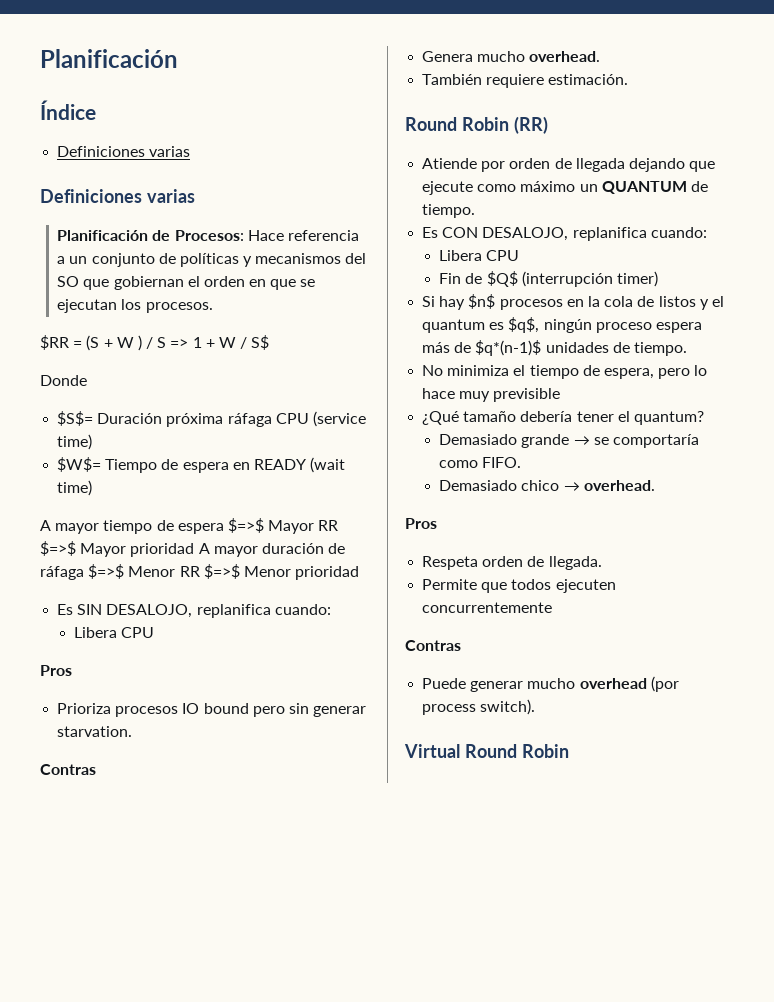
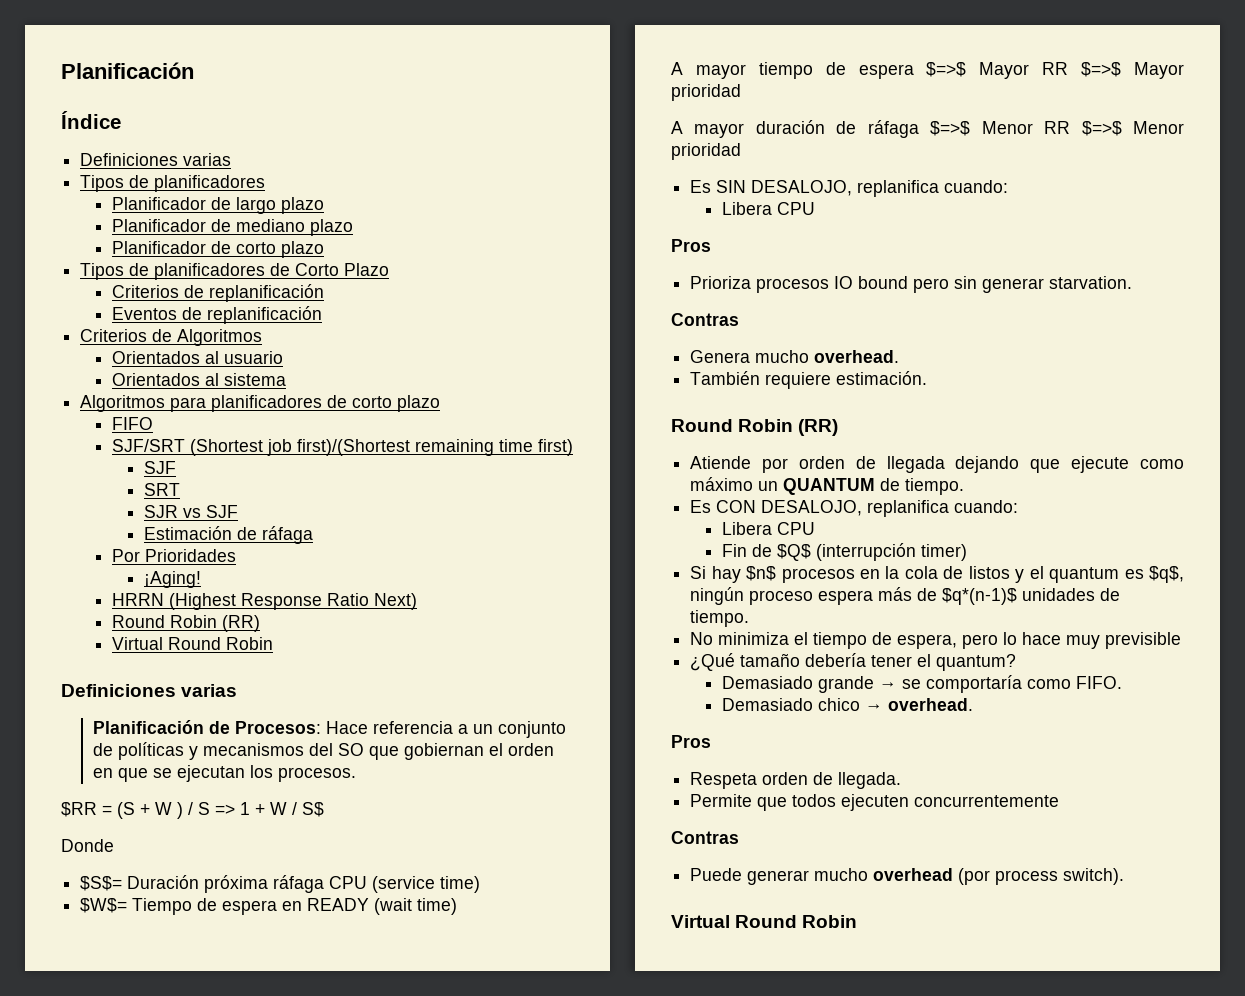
  Índice
  Definiciones varias
+ Tipos de planificadores
+ Planificador de largo plazo
+ Planificador de mediano plazo
+ Planificador de corto plazo
+ Tipos de planificadores de Corto Plazo
+ Criterios de replanificación
+ Eventos de replanificación
+ Criterios de Algoritmos
+ Orientados al usuario
+ Orientados al sistema
+ Algoritmos para planificadores de corto plazo
+ FIFO
+ SJF/SRT (Shortest job first)/(Shortest remaining time first)
+ SJF
+ SRT
+ SJR vs SJF
+ Estimación de ráfaga
+ Por Prioridades
+ ¡Aging!
+ HRRN (Highest Response Ratio Next)
+ Round Robin (RR)
+ Virtual Round Robin
- A mayor tiempo de espera $=>$ Mayor RR $=>$ Mayor prioridad A mayor duración de ráfaga $=>$ Menor RR $=>$ Menor prioridad
+ A mayor tiempo de espera $=>$ Mayor RR $=>$ Mayor prioridad
+ A mayor duración de ráfaga $=>$ Menor RR $=>$ Menor prioridad

